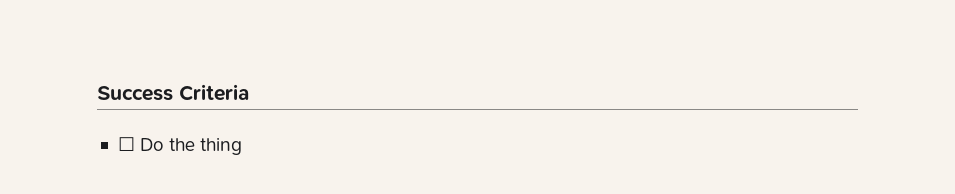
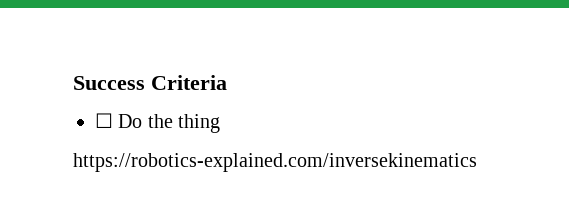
+ https://robotics-explained.com/inversekinematics

